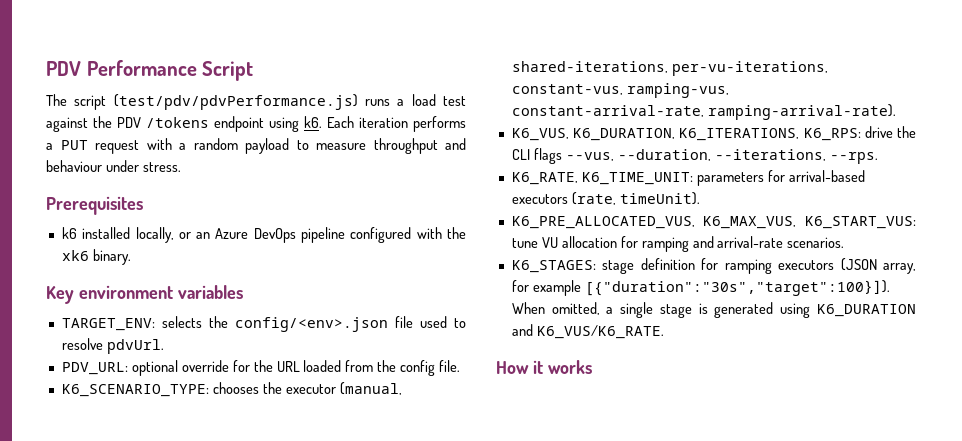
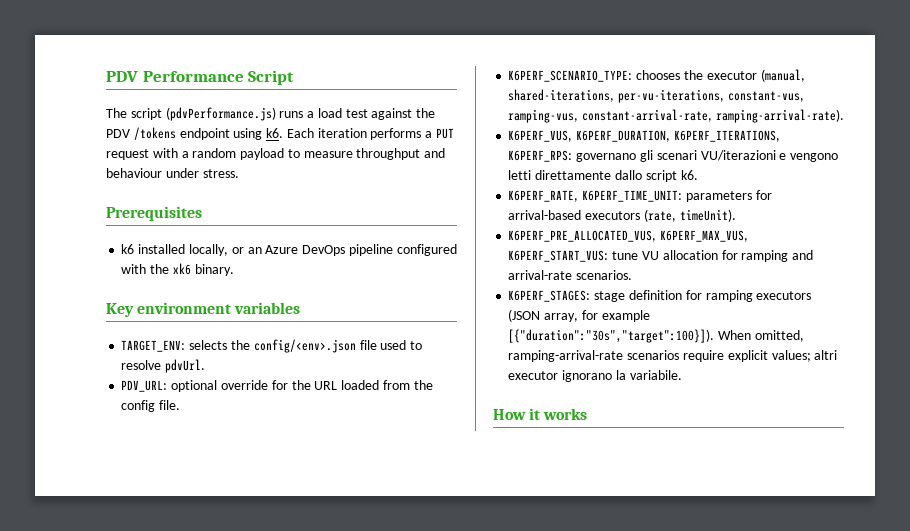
- The script (test/pdv/pdvPerformance.js) runs a load test against the PDV /tokens endpoint using k6.
+ The script (pdvPerformance.js) runs a load test against the PDV /tokens endpoint using k6.
- K6_SCENARIO_TYPE: chooses the executor (manual, shared-iterations, per-vu-iterations, constant-vus, ramping-vus, constant-arrival-rate, ramping-arrival-rate).
+ K6PERF_SCENARIO_TYPE: chooses the executor (manual, shared-iterations, per-vu-iterations, constant-vus, ramping-vus, constant-arrival-rate, ramping-arrival-rate).
- K6_VUS, K6_DURATION, K6_ITERATIONS, K6_RPS: drive the CLI flags --vus, --duration, --iterations, --rps.
- K6_RATE, K6_TIME_UNIT: parameters for arrival-based executors (rate, timeUnit).
+ K6PERF_VUS, K6PERF_DURATION, K6PERF_ITERATIONS, K6PERF_RPS: governano gli scenari VU/iterazioni e vengono letti direttamente dallo script k6.
+ K6PERF_RATE, K6PERF_TIME_UNIT: parameters for arrival-based executors (rate, timeUnit).
- K6_PRE_ALLOCATED_VUS, K6_MAX_VUS, K6_START_VUS: tune VU allocation for ramping and arrival-rate scenarios.
+ K6PERF_PRE_ALLOCATED_VUS, K6PERF_MAX_VUS, K6PERF_START_VUS: tune VU allocation for ramping and arrival-rate scenarios.
- K6_STAGES: stage definition for ramping executors (JSON array, for example [{"duration":"30s","target":100}]).
+ K6PERF_STAGES: stage definition for ramping executors (JSON array, for example [{"duration":"30s","target":100}]).
- When omitted, a single stage is generated using K6_DURATION and K6_VUS/K6_RATE.
+ When omitted, ramping-arrival-rate scenarios require explicit values; altri executor ignorano la variabile.

